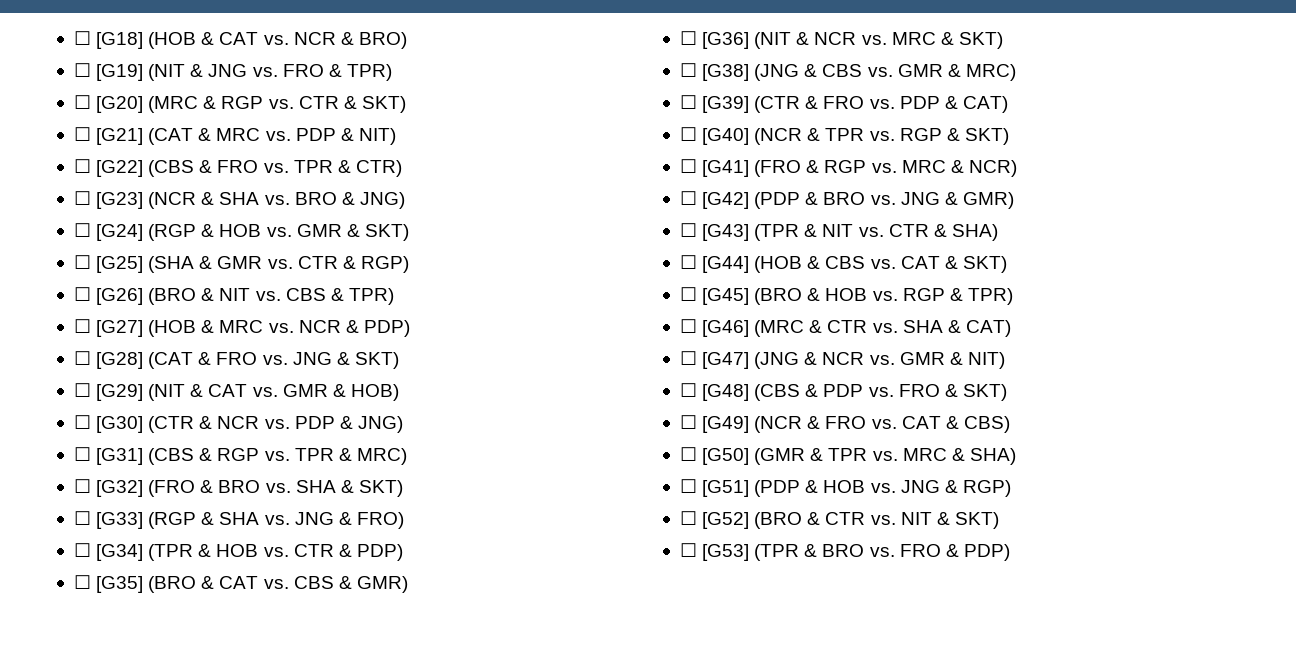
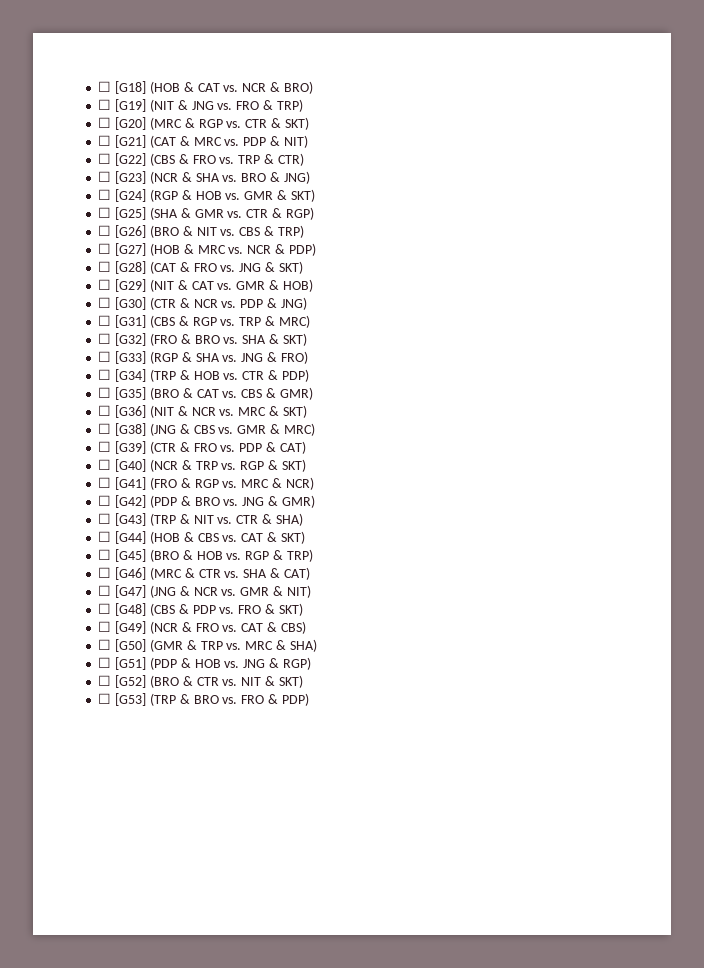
- ☐ [G19] (NIT & JNG vs. FRO & TPR)
+ ☐ [G19] (NIT & JNG vs. FRO & TRP)
- ☐ [G22] (CBS & FRO vs. TPR & CTR)
+ ☐ [G22] (CBS & FRO vs. TRP & CTR)
- ☐ [G26] (BRO & NIT vs. CBS & TPR)
+ ☐ [G26] (BRO & NIT vs. CBS & TRP)
- ☐ [G31] (CBS & RGP vs. TPR & MRC)
+ ☐ [G31] (CBS & RGP vs. TRP & MRC)
- ☐ [G34] (TPR & HOB vs. CTR & PDP)
+ ☐ [G34] (TRP & HOB vs. CTR & PDP)
- ☐ [G40] (NCR & TPR vs. RGP & SKT)
+ ☐ [G40] (NCR & TRP vs. RGP & SKT)
- ☐ [G43] (TPR & NIT vs. CTR & SHA)
+ ☐ [G43] (TRP & NIT vs. CTR & SHA)
- ☐ [G45] (BRO & HOB vs. RGP & TPR)
+ ☐ [G45] (BRO & HOB vs. RGP & TRP)
- ☐ [G50] (GMR & TPR vs. MRC & SHA)
+ ☐ [G50] (GMR & TRP vs. MRC & SHA)
- ☐ [G53] (TPR & BRO vs. FRO & PDP)
+ ☐ [G53] (TRP & BRO vs. FRO & PDP)

